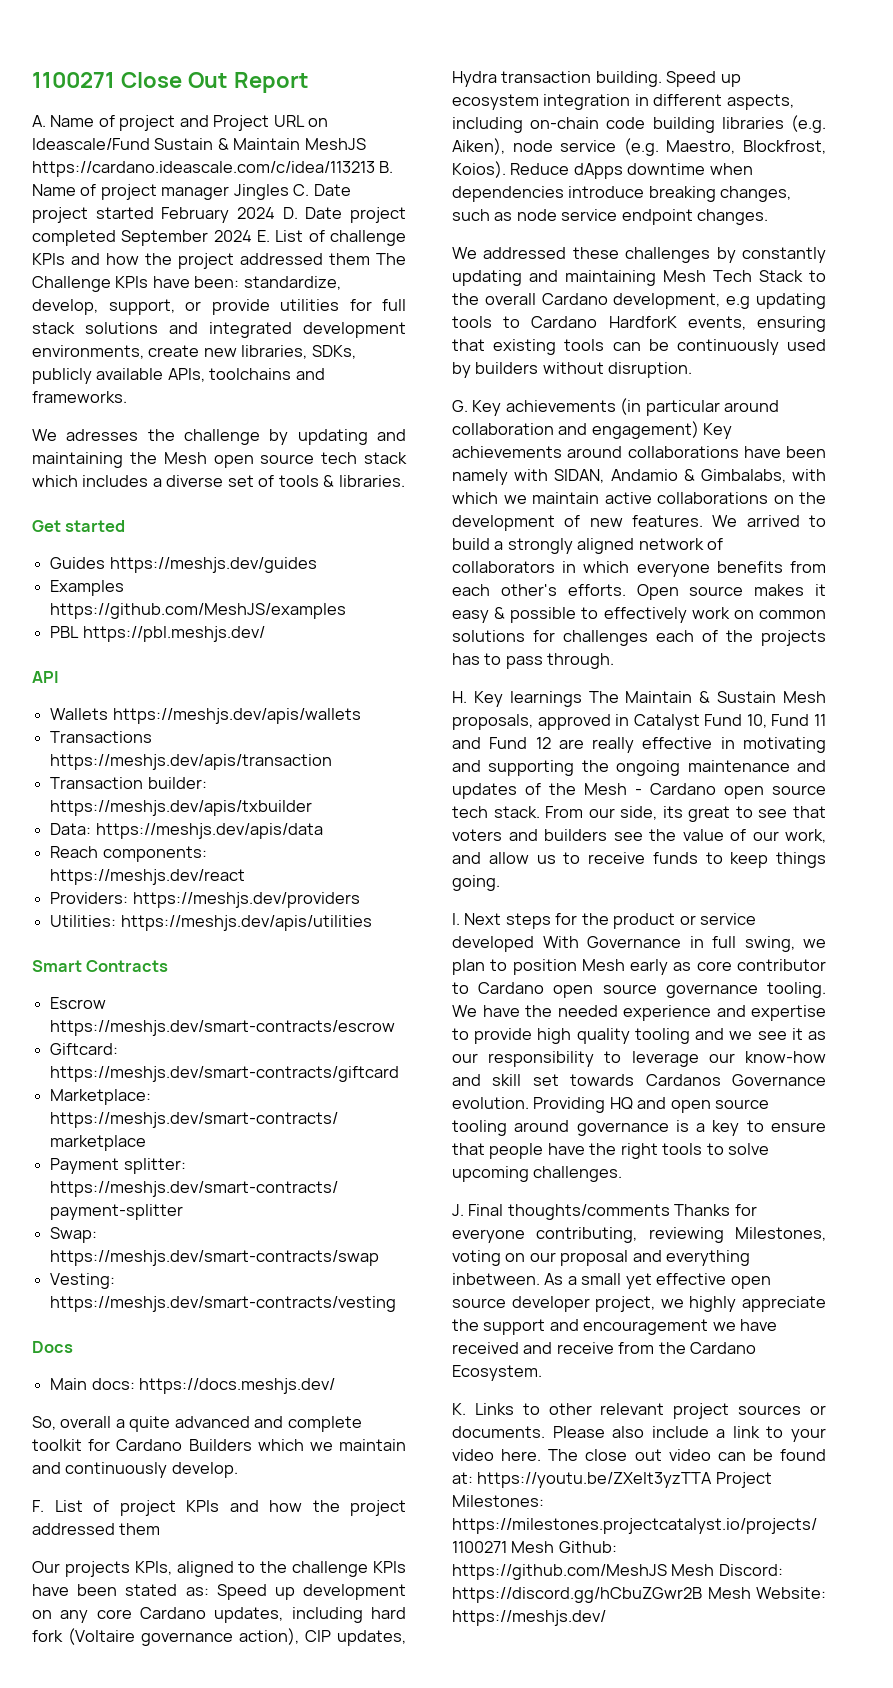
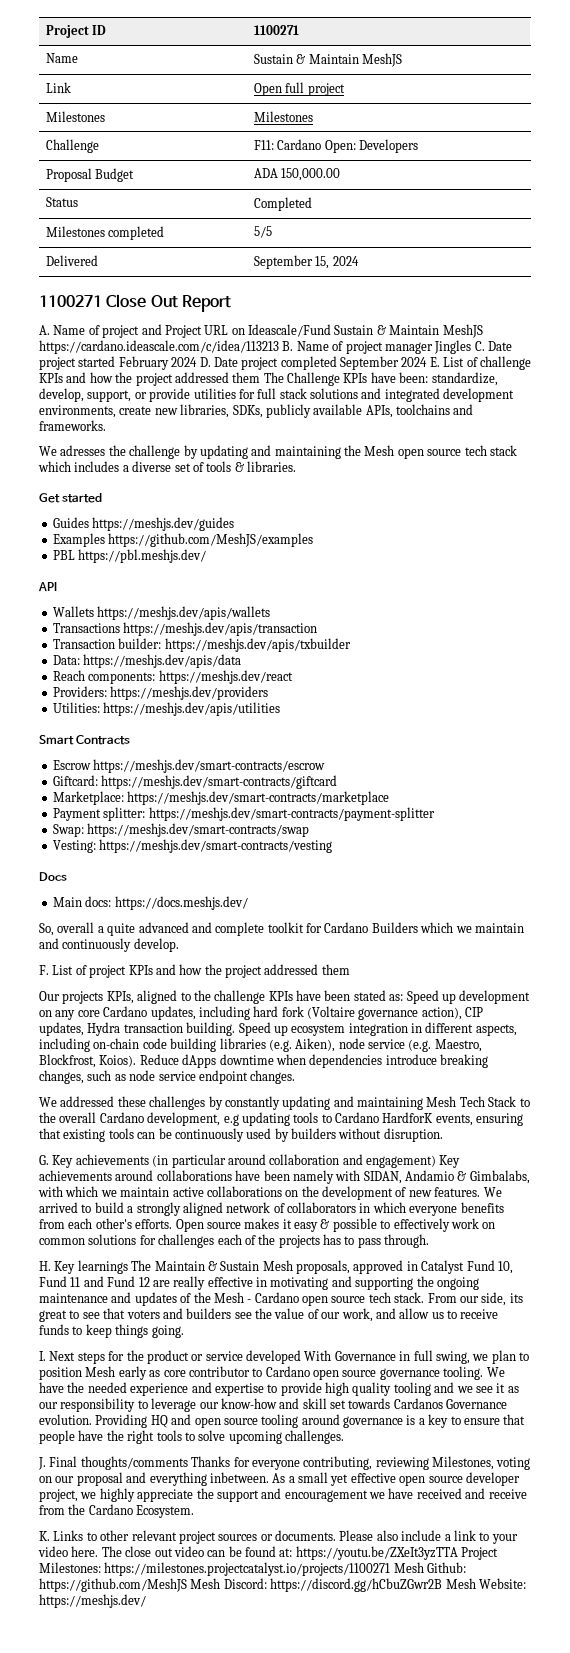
+ Project ID | 1100271
+ Name | Sustain & Maintain MeshJS
+ Link | Open full project
+ Milestones | Milestones
+ Challenge | F11: Cardano Open: Developers
+ Proposal Budget | ADA 150,000.00
+ Status | Completed
+ Milestones completed | 5/5
+ Delivered | September 15, 2024

